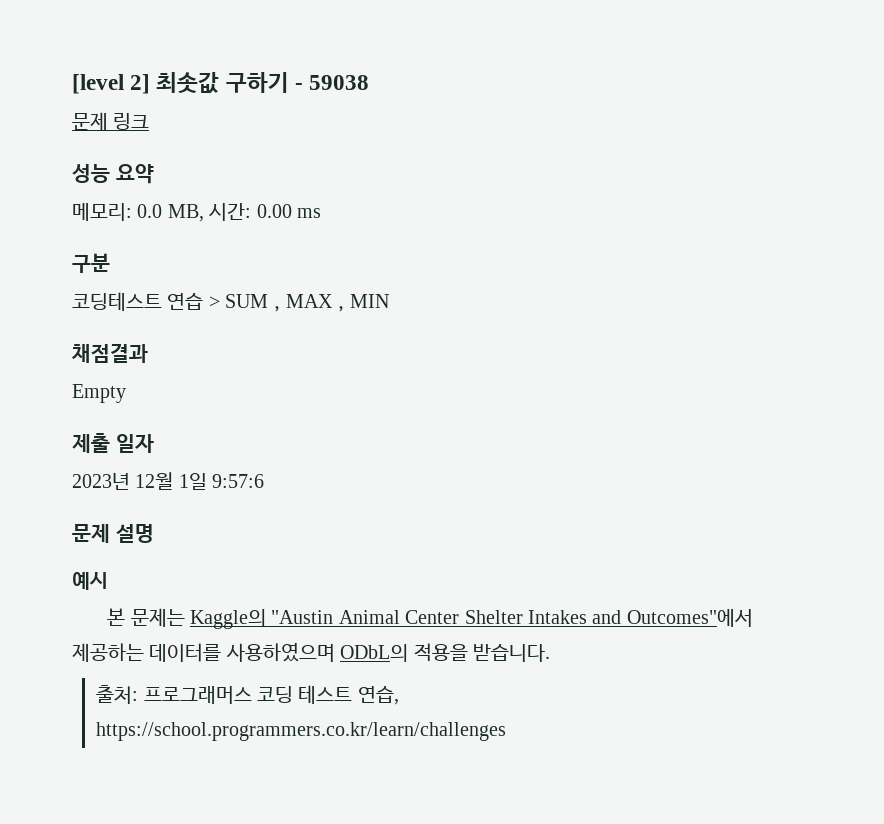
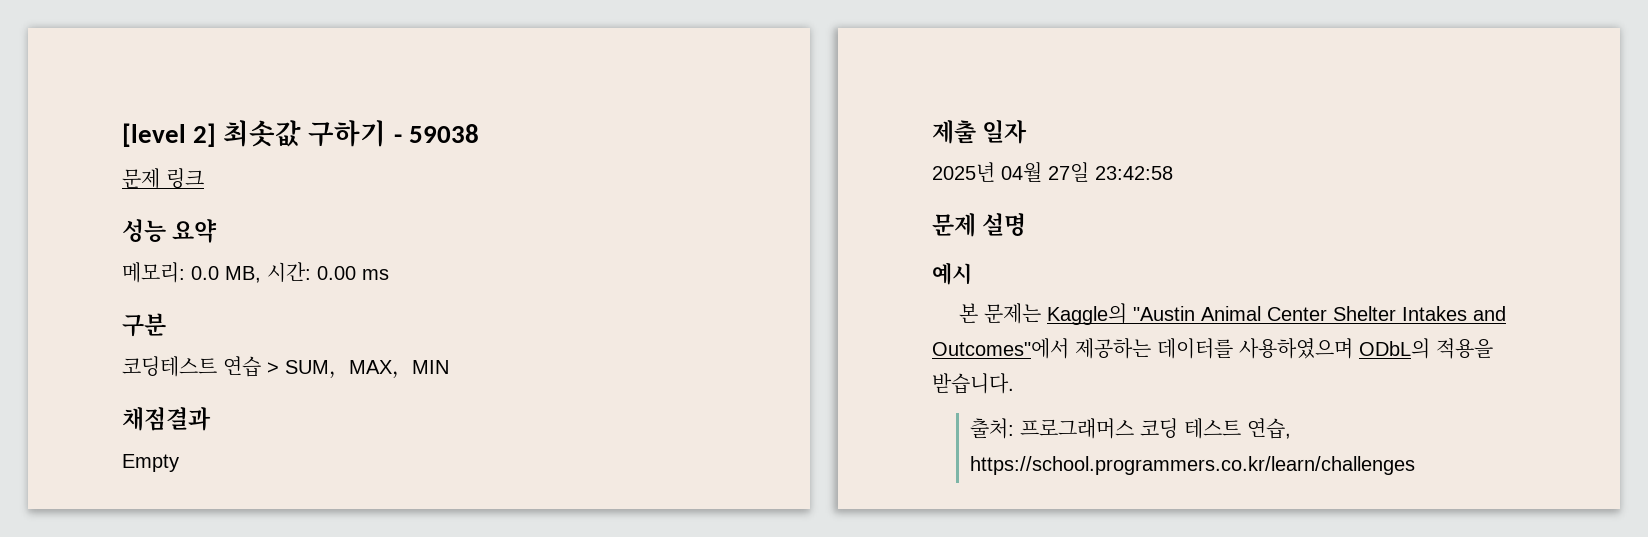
- 2023년 12월 1일 9:57:6
+ 2025년 04월 27일 23:42:58

